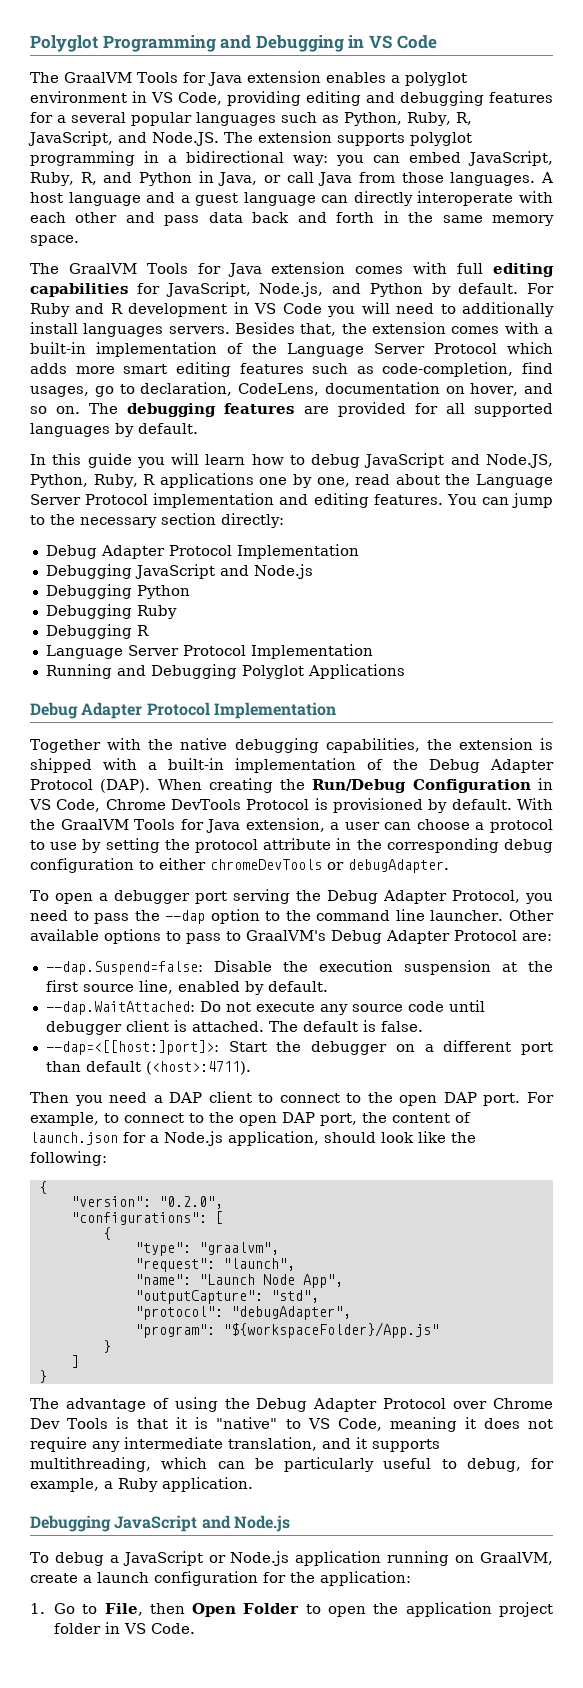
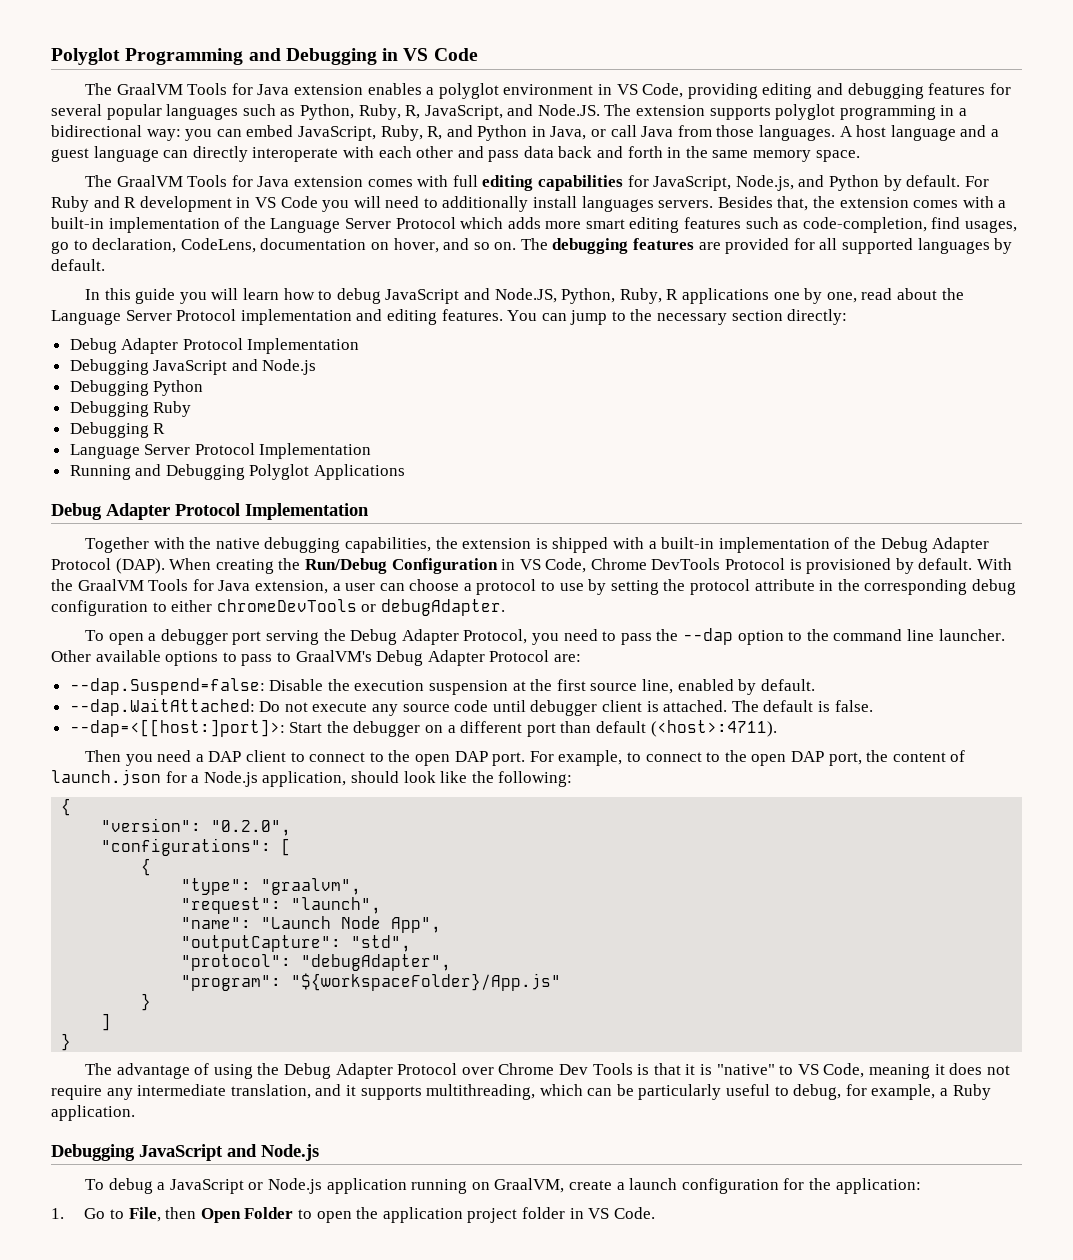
- The GraalVM Tools for Java extension enables a polyglot environment in VS Code, providing editing and debugging features for a several popular languages such as Python, Ruby, R, JavaScript, and Node.JS. The extension supports polyglot programming in a bidirectional way: you can embed JavaScript, Ruby, R, and Python in Java, or call Java from those languages.
+ The GraalVM Tools for Java extension enables a polyglot environment in VS Code, providing editing and debugging features for several popular languages such as Python, Ruby, R, JavaScript, and Node.JS. The extension supports polyglot programming in a bidirectional way: you can embed JavaScript, Ruby, R, and Python in Java, or call Java from those languages.

